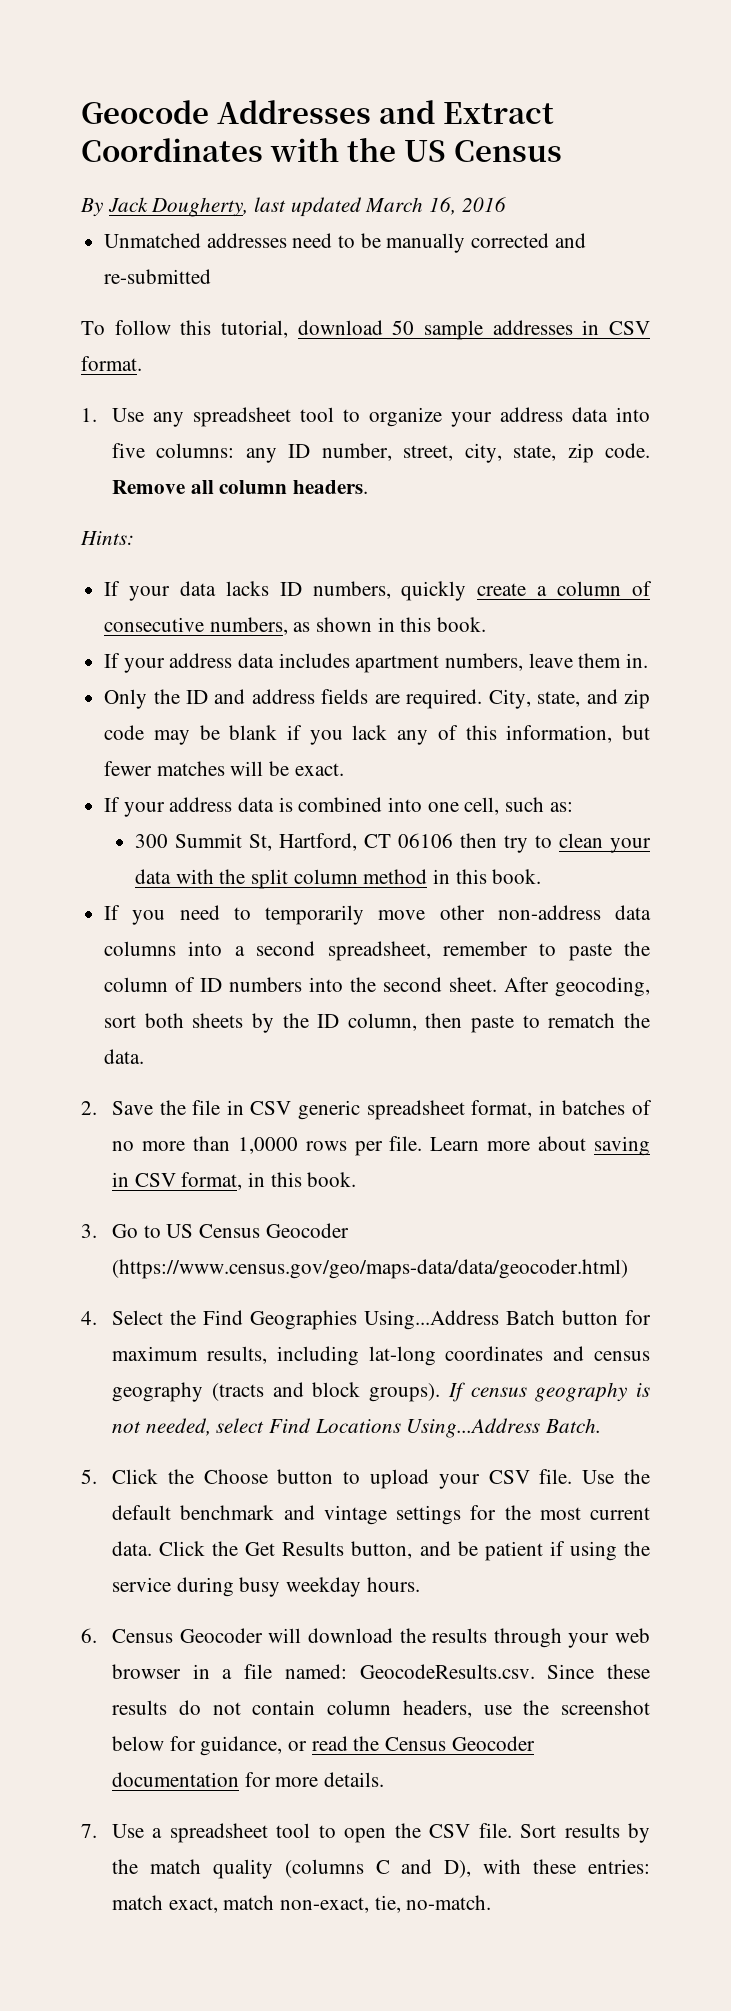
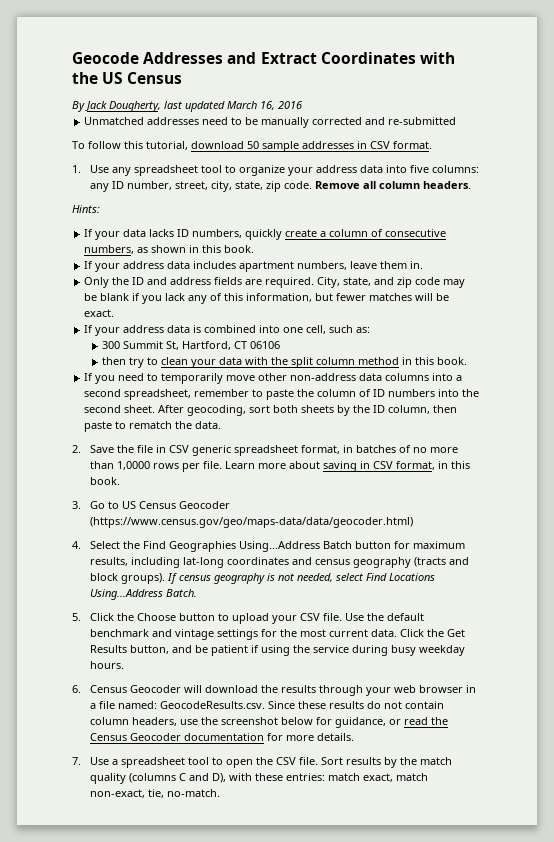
- 300 Summit St, Hartford, CT 06106 then try to clean your data with the split column method in this book.
+ 300 Summit St, Hartford, CT 06106
+ then try to clean your data with the split column method in this book.

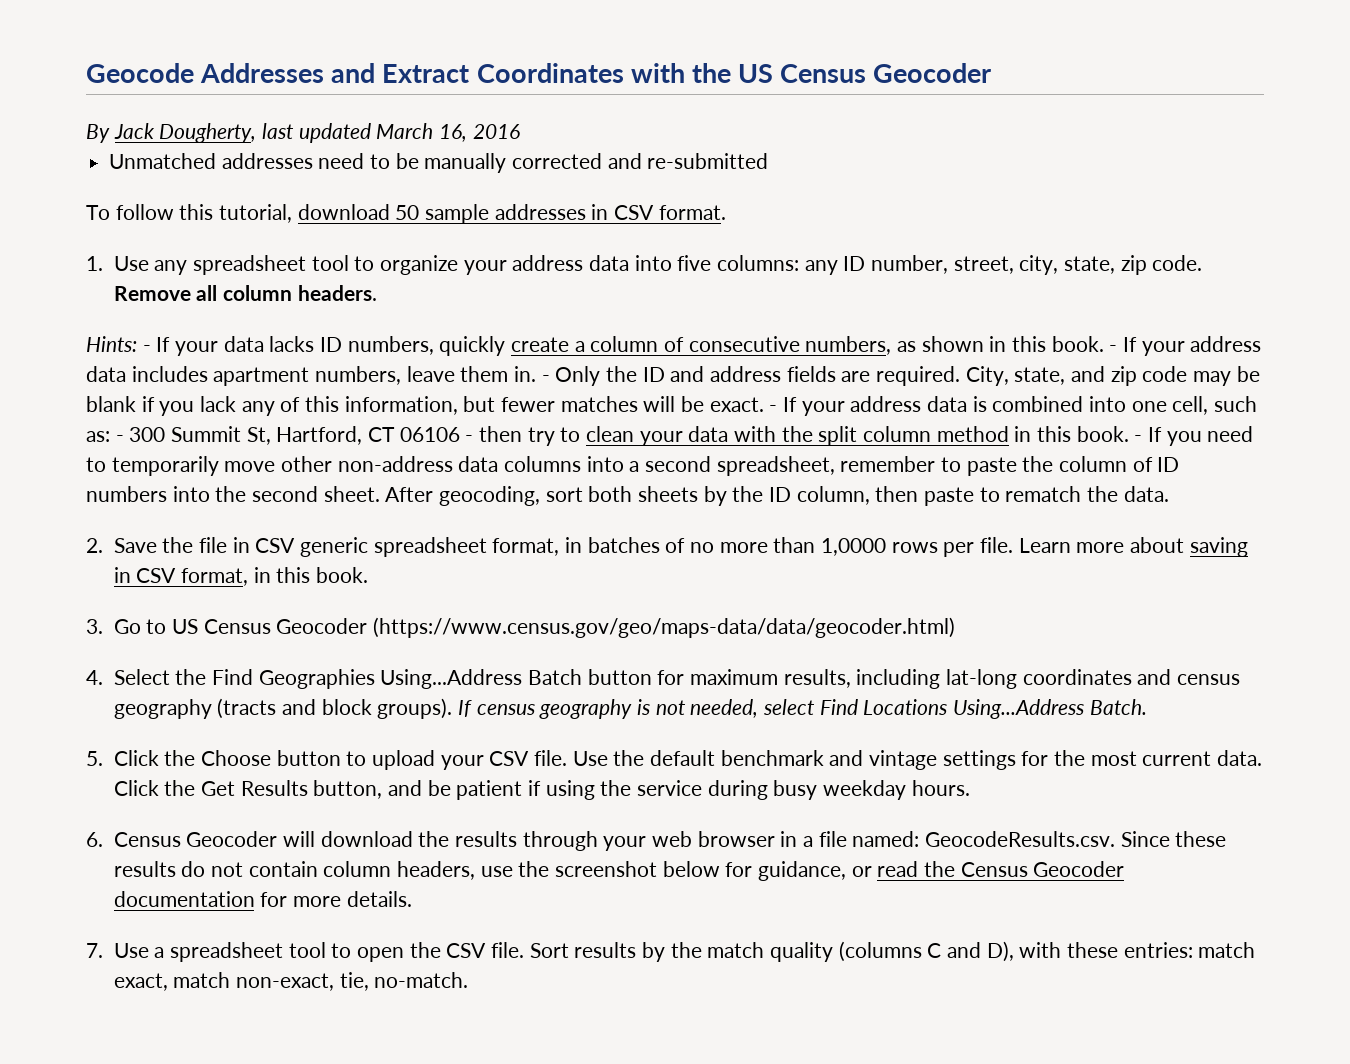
- Geocode Addresses and Extract Coordinates with the US Census
+ Geocode Addresses and Extract Coordinates with the US Census Geocoder
- Hints:
- If your data lacks ID numbers, quickly create a column of consecutive numbers, as shown in this book.
- If your address data includes apartment numbers, leave them in.
- Only the ID and address fields are required.
+ Hints: - If your data lacks ID numbers, quickly create a column of consecutive numbers, as shown in this book. - If your address data includes apartment numbers, leave them in. - Only the ID and address fields are required.
- City, state, and zip code may be blank if you lack any of this information, but fewer matches will be exact.
- If your address data is combined into one cell, such as:
- 300 Summit St, Hartford, CT 06106
- then try to clean your data with the split column method in this book.
- If you need to temporarily move other non-address data columns into a second spreadsheet, remember to paste the column of ID numbers into the second sheet.
+ City, state, and zip code may be blank if you lack any of this information, but fewer matches will be exact. - If your address data is combined into one cell, such as: - 300 Summit St, Hartford, CT 06106 - then try to clean your data with the split column method in this book. - If you need to temporarily move other non-address data columns into a second spreadsheet, remember to paste the column of ID numbers into the second sheet.

